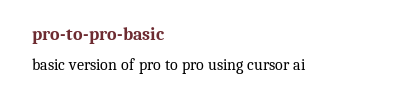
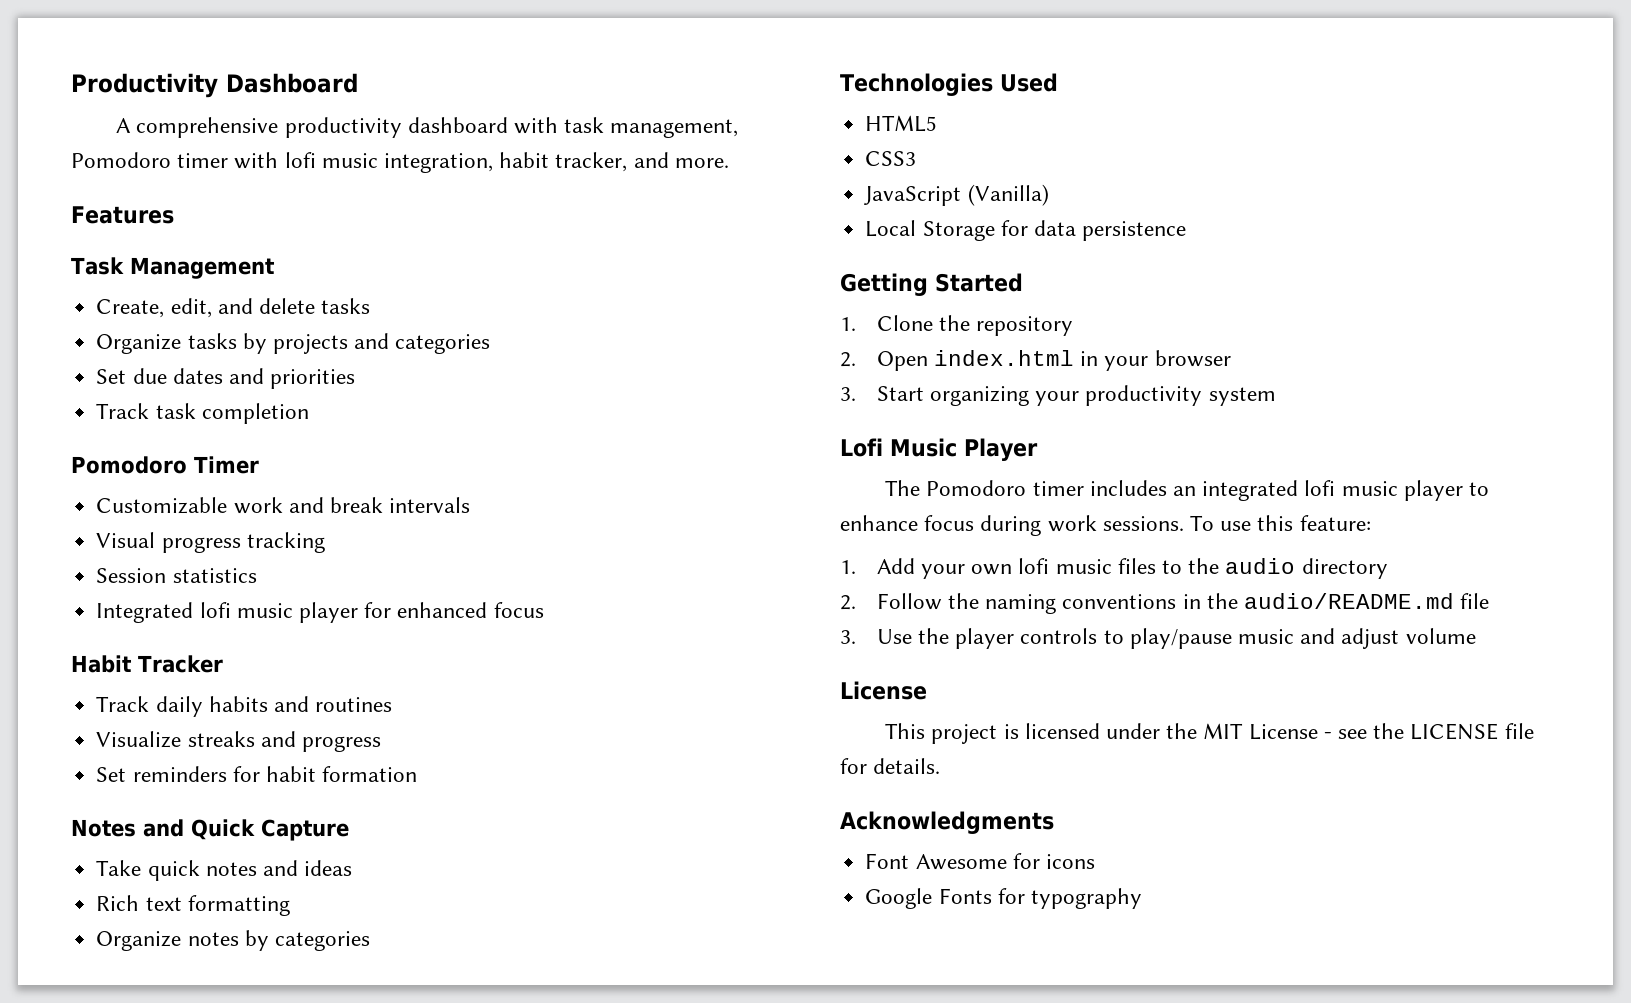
- pro-to-pro-basic
- basic version of pro to pro using cursor ai
+ Productivity Dashboard
+ A comprehensive productivity dashboard with task management, Pomodoro timer with lofi music integration, habit tracker, and more.
+ Features
+ Task Management
+ Create, edit, and delete tasks
+ Organize tasks by projects and categories
+ Set due dates and priorities
+ Track task completion
+ Pomodoro Timer
+ Customizable work and break intervals
+ Visual progress tracking
+ Session statistics
+ Integrated lofi music player for enhanced focus
+ Habit Tracker
+ Track daily habits and routines
+ Visualize streaks and progress
+ Set reminders for habit formation
+ Notes and Quick Capture
+ Take quick notes and ideas
+ Rich text formatting
+ Organize notes by categories
+ Technologies Used
+ HTML5
+ CSS3
+ JavaScript (Vanilla)
+ Local Storage for data persistence
+ Getting Started
+ 1. Clone the repository
+ 2. Open index.html in your browser
+ 3. Start organizing your productivity system
+ Lofi Music Player
+ The Pomodoro timer includes an integrated lofi music player to enhance focus during work sessions. To use this feature:
+ 1. Add your own lofi music files to the audio directory
+ 2. Follow the naming conventions in the audio/README.md file
+ 3. Use the player controls to play/pause music and adjust volume
+ License
+ This project is licensed under the MIT License - see the LICENSE file for details.
+ Acknowledgments
+ Font Awesome for icons
+ Google Fonts for typography

